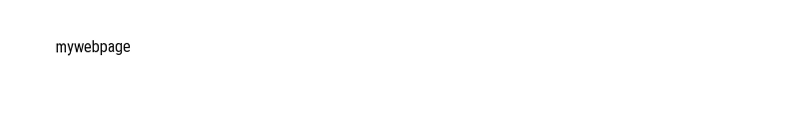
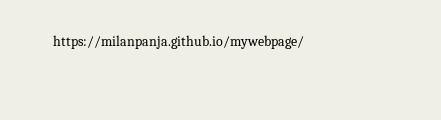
- mywebpage
+ https://milanpanja.github.io/mywebpage/

